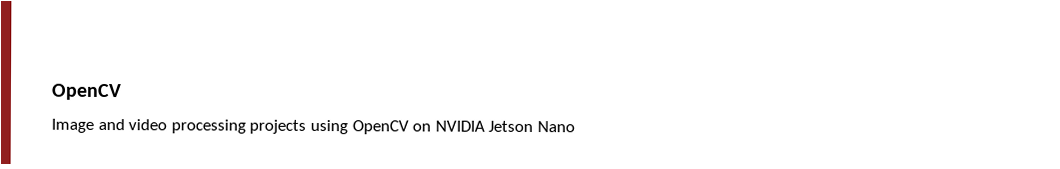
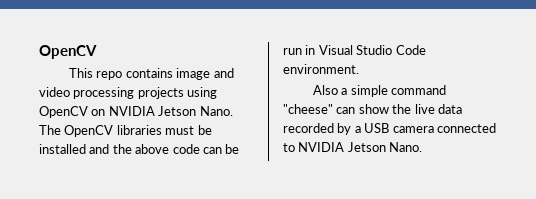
- Image and video processing projects using OpenCV on NVIDIA Jetson Nano
+ This repo contains image and video processing projects using OpenCV on NVIDIA Jetson Nano. The OpenCV libraries must be installed and the above code can be run in Visual Studio Code environment.
+ Also a simple command "cheese" can show the live data recorded by a USB camera connected to NVIDIA Jetson Nano.

